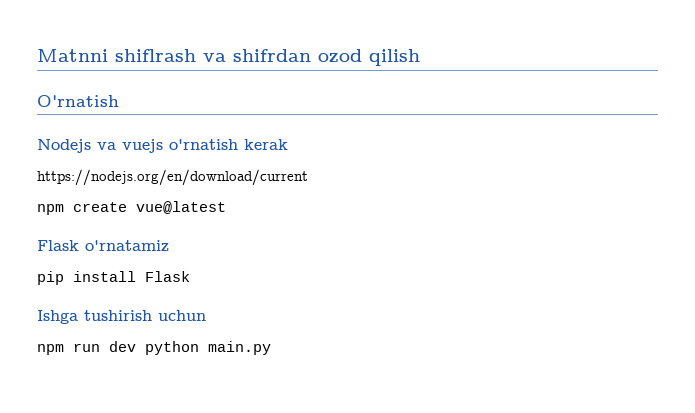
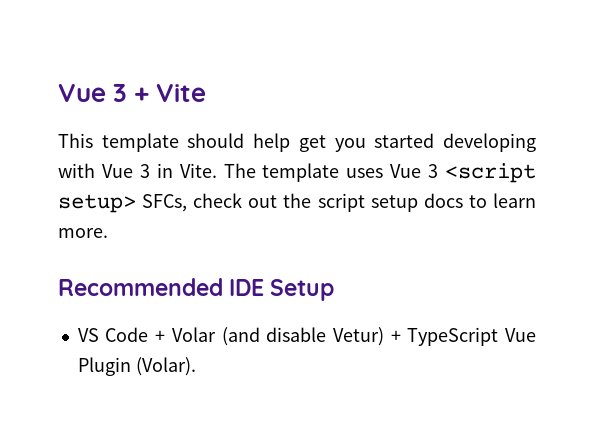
- Matnni shiflrash va shifrdan ozod qilish
- O'rnatish
- Nodejs va vuejs o'rnatish kerak
- https://nodejs.org/en/download/current
- npm create vue@latest
- Flask o'rnatamiz
- pip install Flask
- Ishga tushirish uchun
- npm run dev python main.py
+ Vue 3 + Vite
+ This template should help get you started developing with Vue 3 in Vite. The template uses Vue 3 <script setup> SFCs, check out the script setup docs to learn more.
+ Recommended IDE Setup
+ VS Code + Volar (and disable Vetur) + TypeScript Vue Plugin (Volar).

